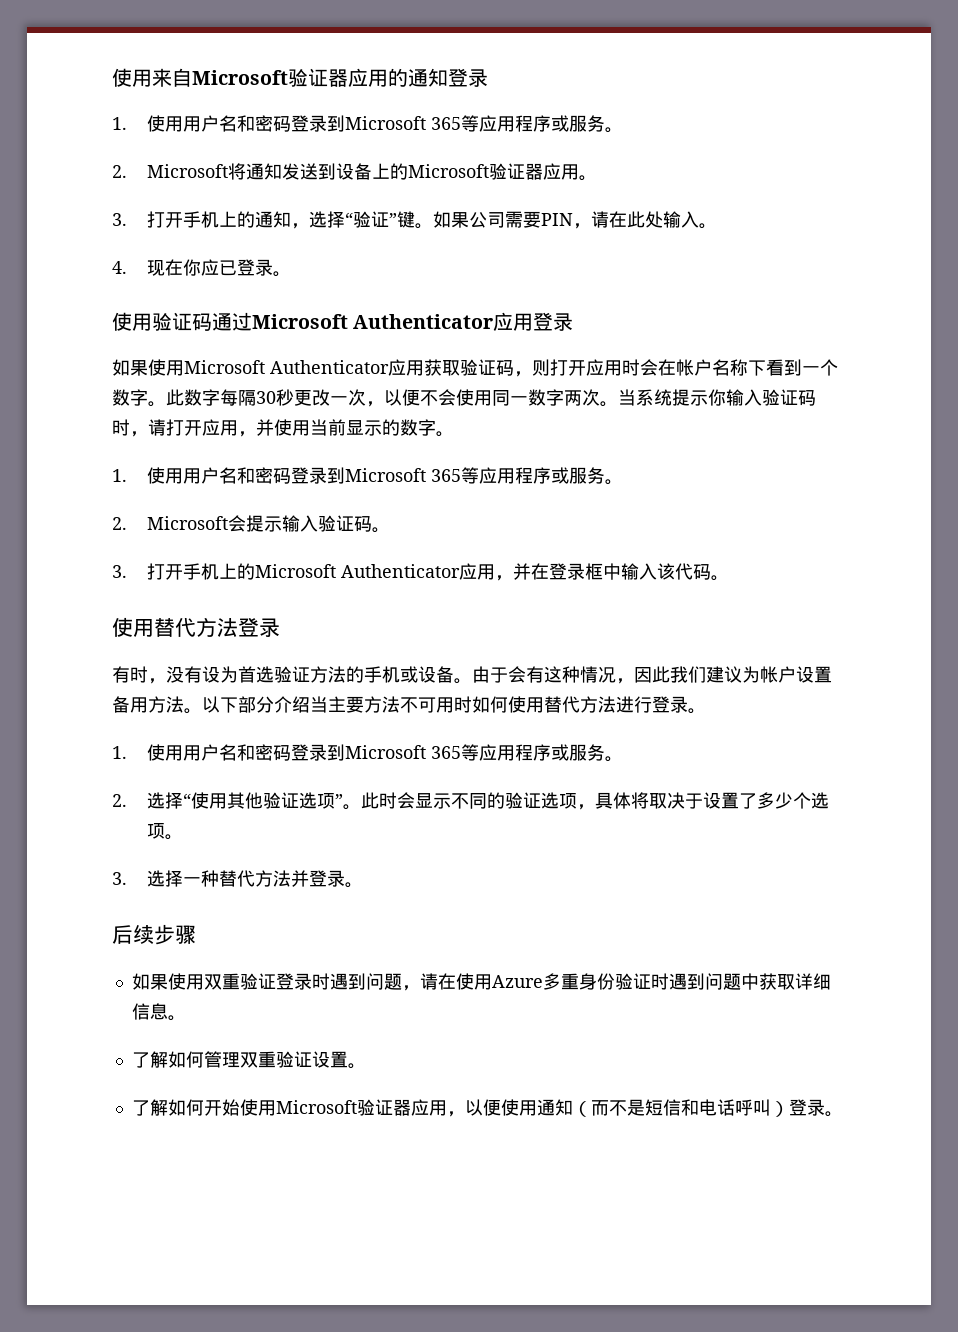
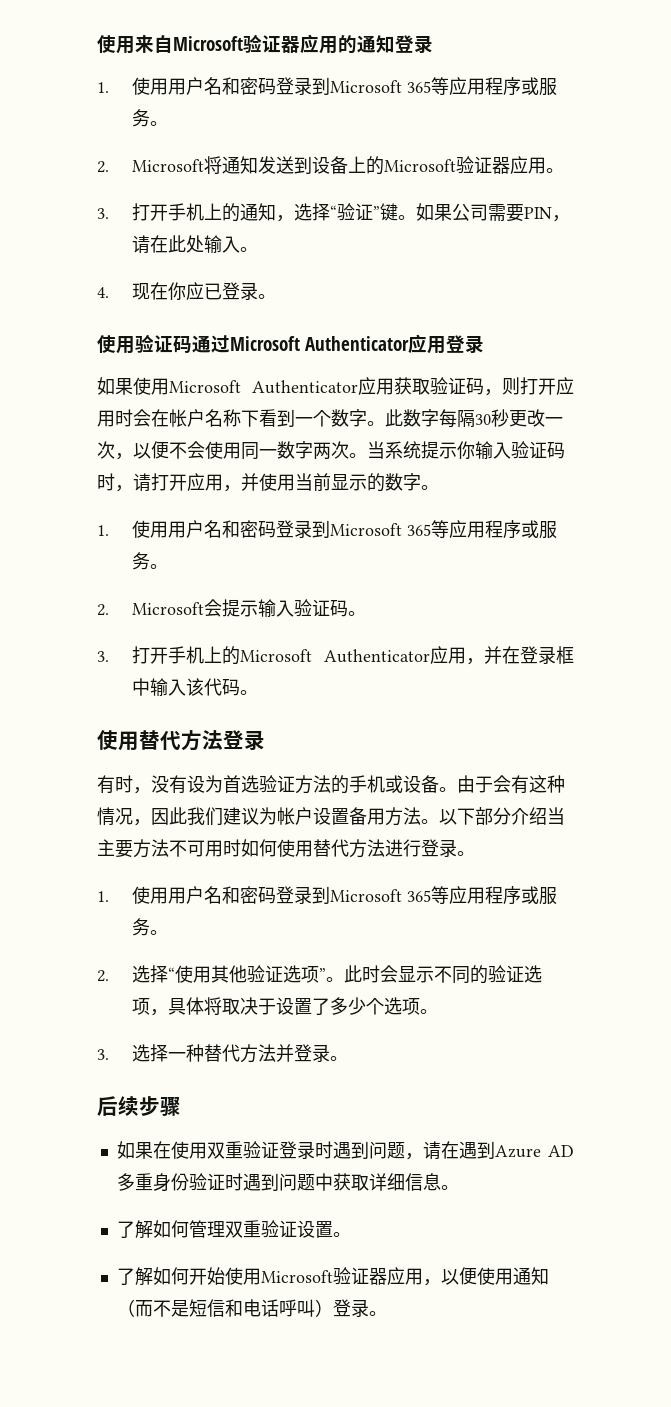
- 如果使用双重验证登录时遇到问题，请在使用Azure多重身份验证时遇到问题中获取详细信息。
+ 如果在使用双重验证登录时遇到问题，请在遇到Azure AD多重身份验证时遇到问题中获取详细信息。

